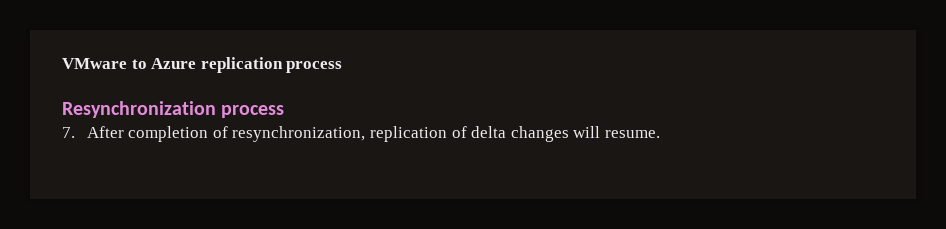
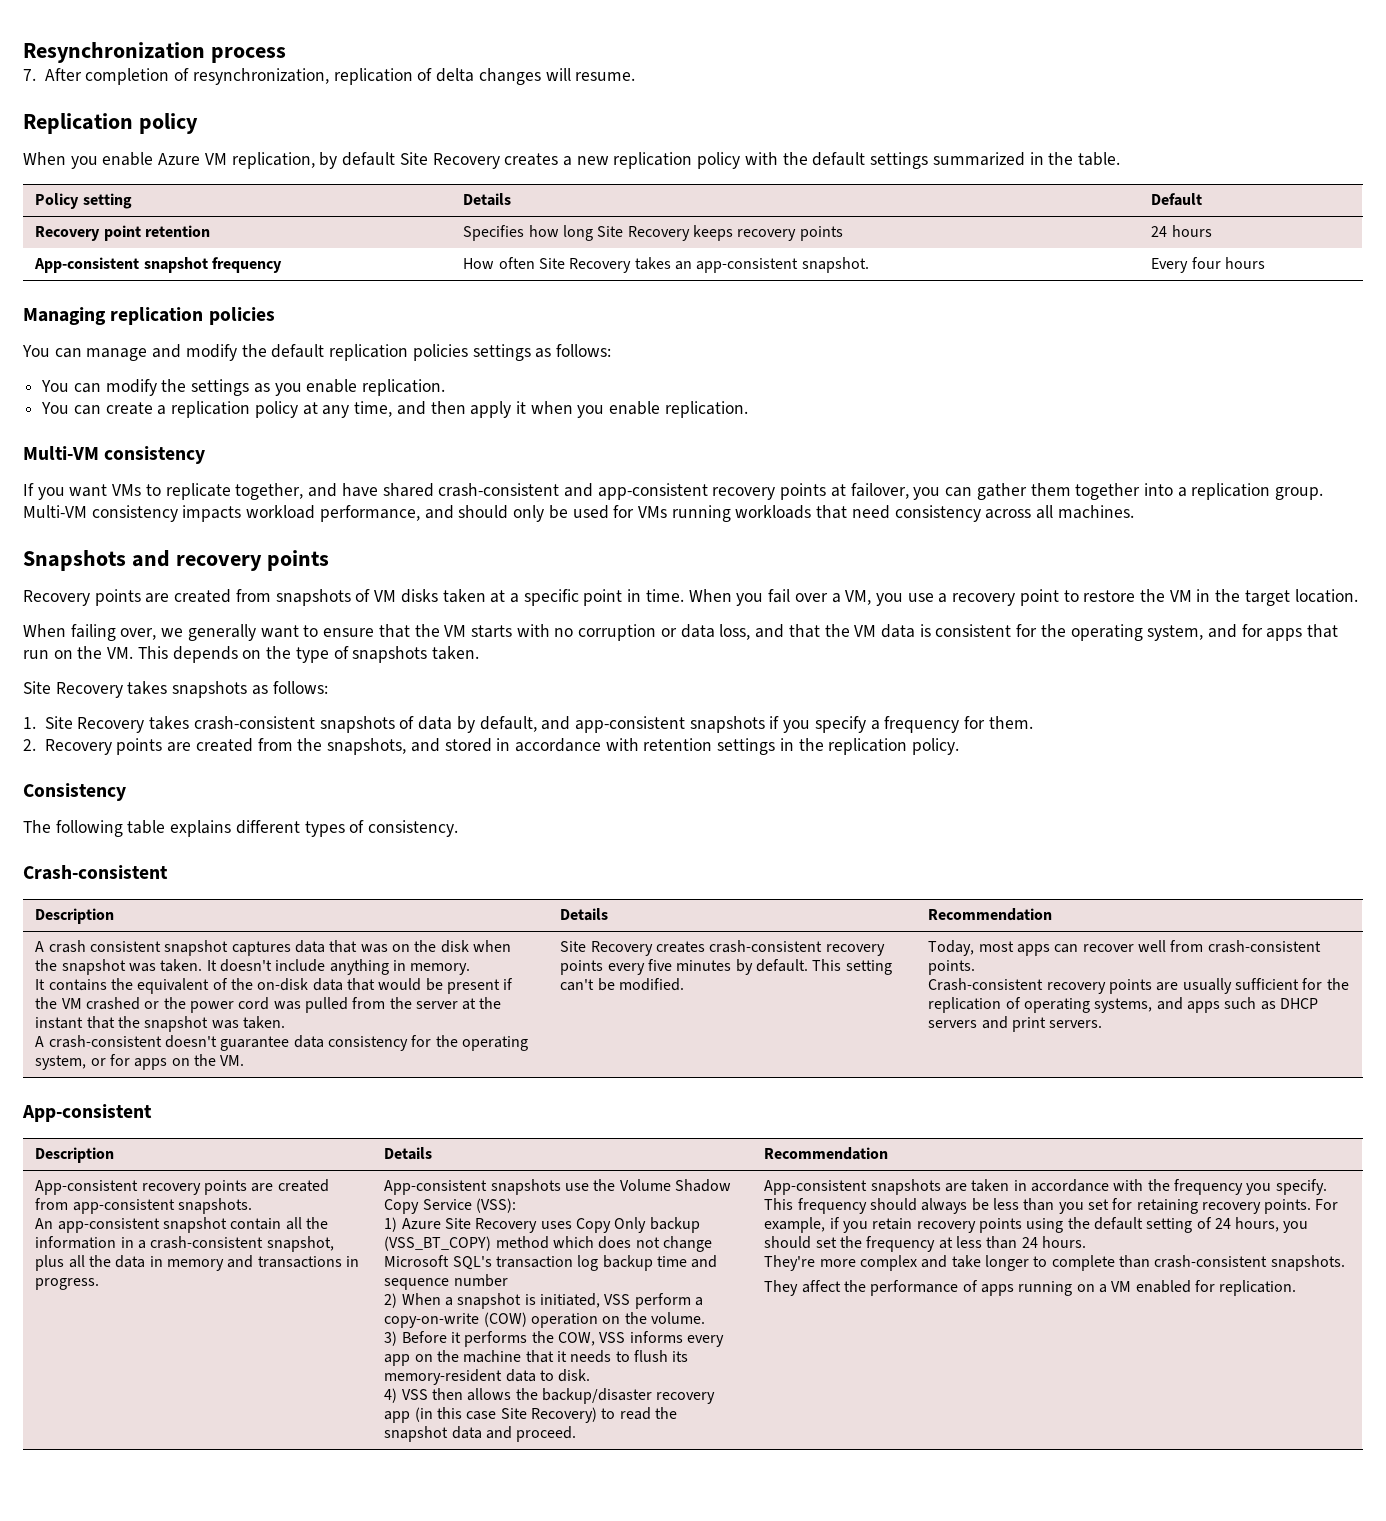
- VMware to Azure replication process
+ Replication policy
+ When you enable Azure VM replication, by default Site Recovery creates a new replication policy with the default settings summarized in the table.
+ Policy setting | Details | Default
+ Recovery point retention | Specifies how long Site Recovery keeps recovery points | 24 hours
+ App-consistent snapshot frequency | How often Site Recovery takes an app-consistent snapshot. | Every four hours
+ Managing replication policies
+ You can manage and modify the default replication policies settings as follows:
+ You can modify the settings as you enable replication.
+ You can create a replication policy at any time, and then apply it when you enable replication.
+ Multi-VM consistency
+ If you want VMs to replicate together, and have shared crash-consistent and app-consistent recovery points at failover, you can gather them together into a replication group. Multi-VM consistency impacts workload performance, and should only be used for VMs running workloads that need consistency across all machines.
+ Snapshots and recovery points
+ Recovery points are created from snapshots of VM disks taken at a specific point in time. When you fail over a VM, you use a recovery point to restore the VM in the target location.
+ When failing over, we generally want to ensure that the VM starts with no corruption or data loss, and that the VM data is consistent for the operating system, and for apps that run on the VM. This depends on the type of snapshots taken.
+ Site Recovery takes snapshots as follows:
+ 1. Site Recovery takes crash-consistent snapshots of data by default, and app-consistent snapshots if you specify a frequency for them.
+ 2. Recovery points are created from the snapshots, and stored in accordance with retention settings in the replication policy.
+ Consistency
+ The following table explains different types of consistency.
+ Crash-consistent
+ Description | Details | Recommendation
+ A crash consistent snapshot captures data that was on the disk when the snapshot was taken. It doesn't include anything in memory.
+ It contains the equivalent of the on-disk data that would be present if the VM crashed or the power cord was pulled from the server at the instant that the snapshot was taken.
+ A crash-consistent doesn't guarantee data consistency for the operating system, or for apps on the VM. | Site Recovery creates crash-consistent recovery points every five minutes by default. This setting can't be modified. | Today, most apps can recover well from crash-consistent points.
+ Crash-consistent recovery points are usually sufficient for the replication of operating systems, and apps such as DHCP servers and print servers.
+ App-consistent
+ Description | Details | Recommendation
+ App-consistent recovery points are created from app-consistent snapshots.
+ An app-consistent snapshot contain all the information in a crash-consistent snapshot, plus all the data in memory and transactions in progress. | App-consistent snapshots use the Volume Shadow Copy Service (VSS):
+ 1) Azure Site Recovery uses Copy Only backup (VSS_BT_COPY) method which does not change Microsoft SQL's transaction log backup time and sequence number
+ 2) When a snapshot is initiated, VSS perform a copy-on-write (COW) operation on the volume.
+ 3) Before it performs the COW, VSS informs every app on the machine that it needs to flush its memory-resident data to disk.
+ 4) VSS then allows the backup/disaster recovery app (in this case Site Recovery) to read the snapshot data and proceed. | App-consistent snapshots are taken in accordance with the frequency you specify. This frequency should always be less than you set for retaining recovery points. For example, if you retain recovery points using the default setting of 24 hours, you should set the frequency at less than 24 hours.
+ They're more complex and take longer to complete than crash-consistent snapshots.
+ They affect the performance of apps running on a VM enabled for replication.

